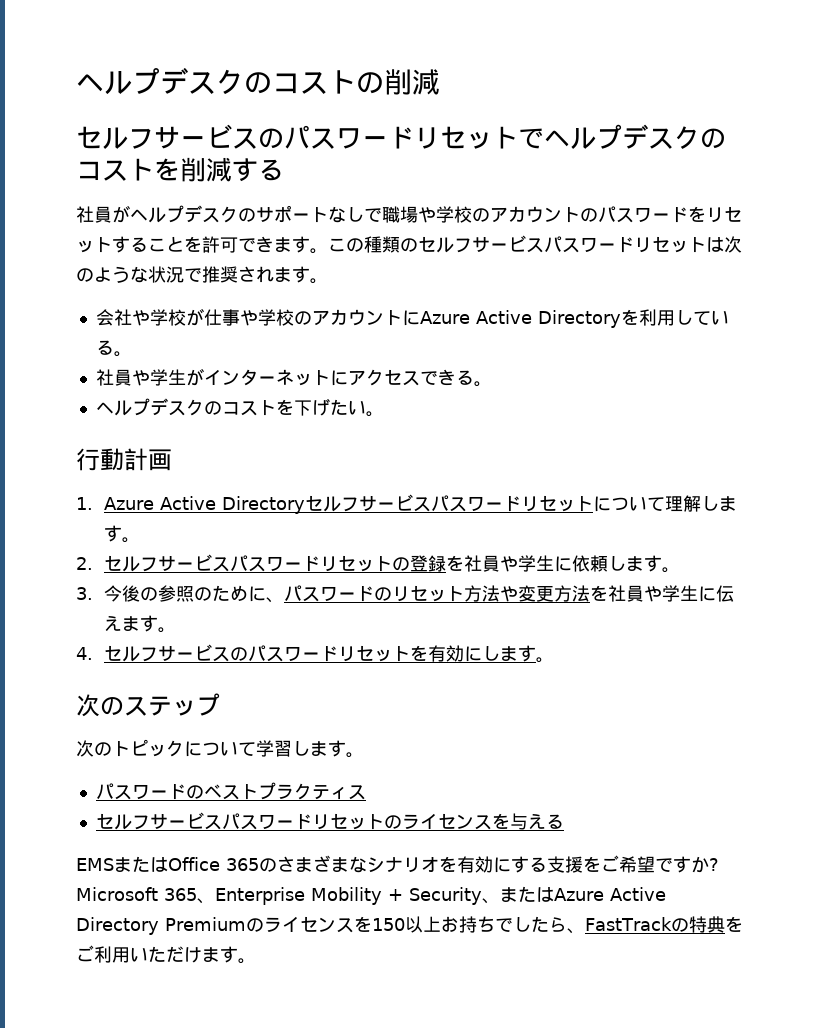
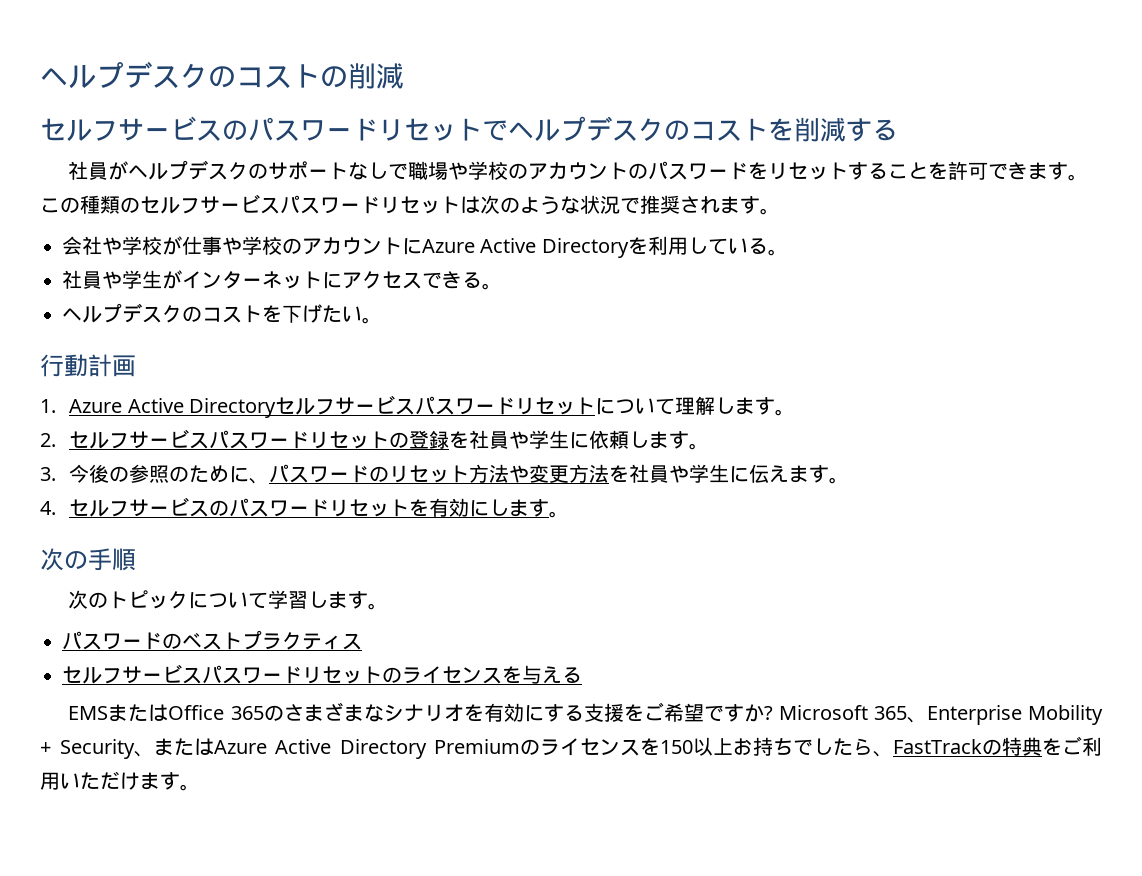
- 次のステップ
+ 次の手順

